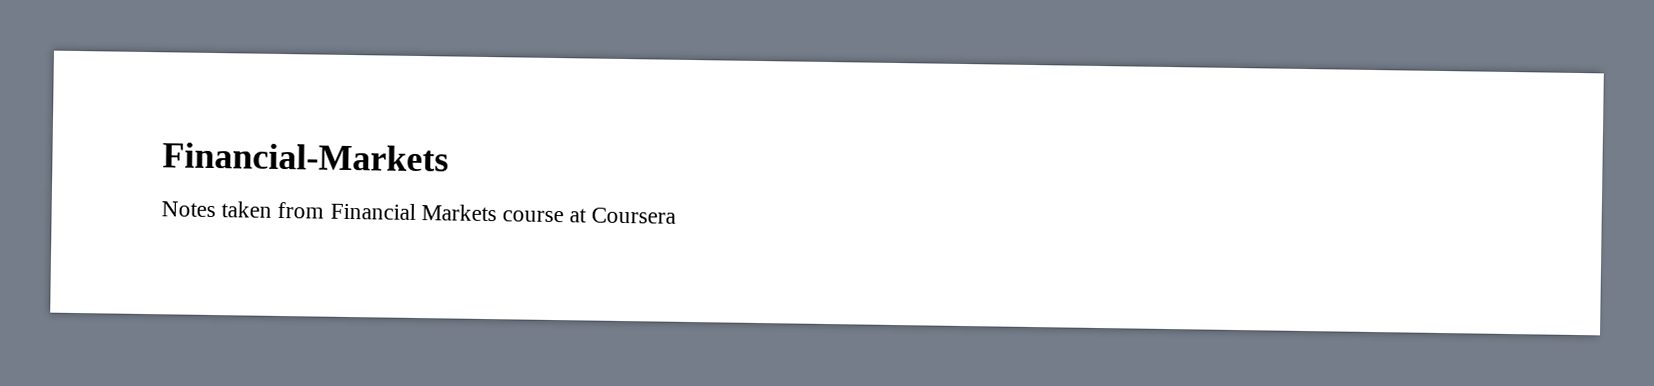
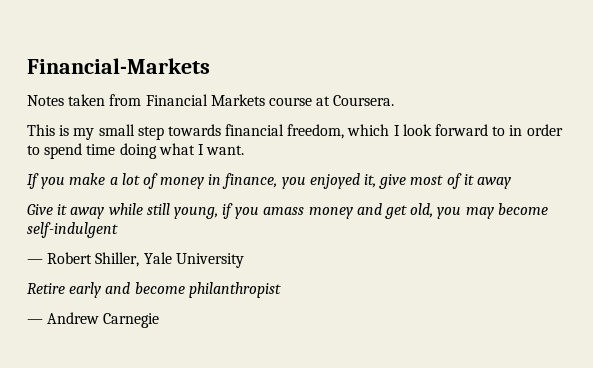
- Notes taken from Financial Markets course at Coursera
+ Notes taken from Financial Markets course at Coursera.
+ This is my small step towards financial freedom, which I look forward to in order to spend time doing what I want.
+ If you make a lot of money in finance, you enjoyed it, give most of it away
+ Give it away while still young, if you amass money and get old, you may become self-indulgent
+ — Robert Shiller, Yale University
+ Retire early and become philanthropist
+ — Andrew Carnegie

